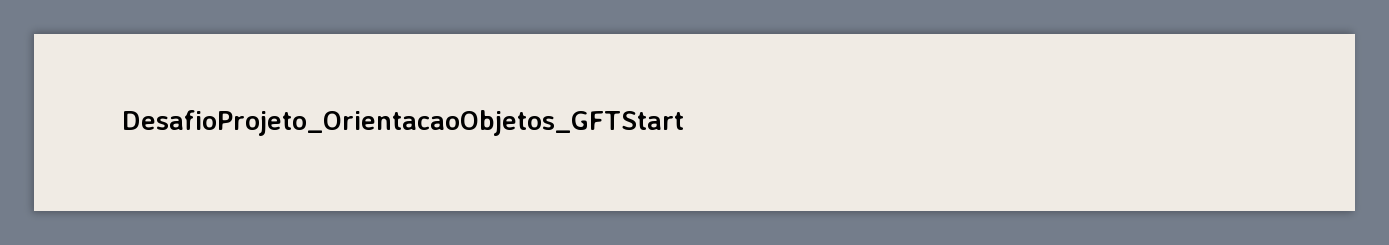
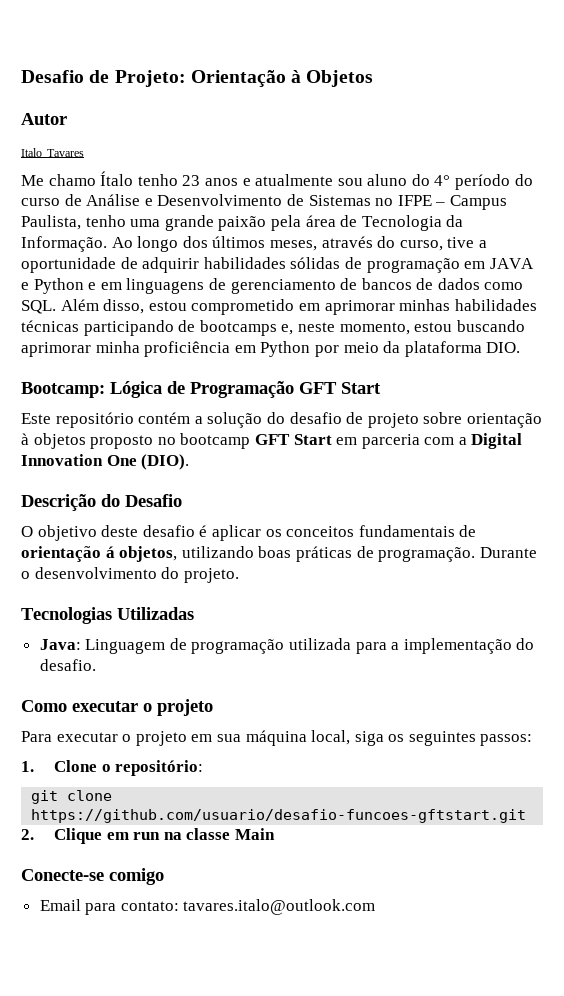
- DesafioProjeto_OrientacaoObjetos_GFTStart
+ Desafio de Projeto: Orientação à Objetos
+ Autor
+ Italo Tavares
+ Me chamo Ítalo tenho 23 anos e atualmente sou aluno do 4° período do curso de Análise e Desenvolvimento de Sistemas no IFPE – Campus Paulista, tenho uma grande paixão pela área de Tecnologia da Informação. Ao longo dos últimos meses, através do curso, tive a oportunidade de adquirir habilidades sólidas de programação em JAVA e Python e em linguagens de gerenciamento de bancos de dados como SQL. Além disso, estou comprometido em aprimorar minhas habilidades técnicas participando de bootcamps e, neste momento, estou buscando aprimorar minha proficiência em Python por meio da plataforma DIO.
+ Bootcamp: Lógica de Programação GFT Start
+ Este repositório contém a solução do desafio de projeto sobre orientação à objetos proposto no bootcamp GFT Start em parceria com a Digital Innovation One (DIO).
+ Descrição do Desafio
+ O objetivo deste desafio é aplicar os conceitos fundamentais de orientação á objetos, utilizando boas práticas de programação. Durante o desenvolvimento do projeto.
+ Tecnologias Utilizadas
+ Java: Linguagem de programação utilizada para a implementação do desafio.
+ Como executar o projeto
+ Para executar o projeto em sua máquina local, siga os seguintes passos:
+ 1. Clone o repositório:
+ git clone https://github.com/usuario/desafio-funcoes-gftstart.git
+ 2. Clique em run na classe Main
+ Conecte-se comigo
+ Email para contato: tavares.italo@outlook.com

